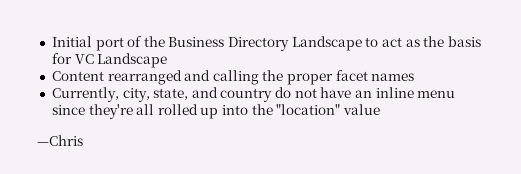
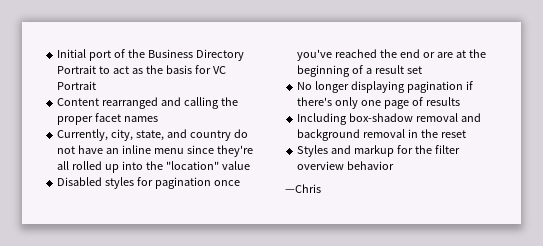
- Initial port of the Business Directory Landscape to act as the basis for VC Landscape
+ Initial port of the Business Directory Portrait to act as the basis for VC Portrait
+ Disabled styles for pagination once you've reached the end or are at the beginning of a result set
+ No longer displaying pagination if there's only one page of results
+ Including box-shadow removal and background removal in the reset
+ Styles and markup for the filter overview behavior

